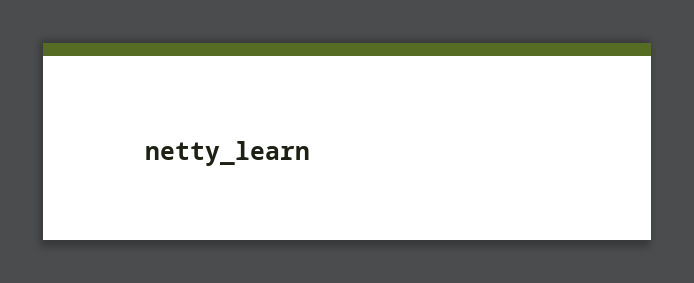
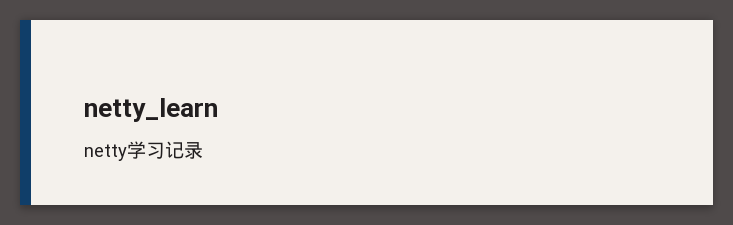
+ netty学习记录

